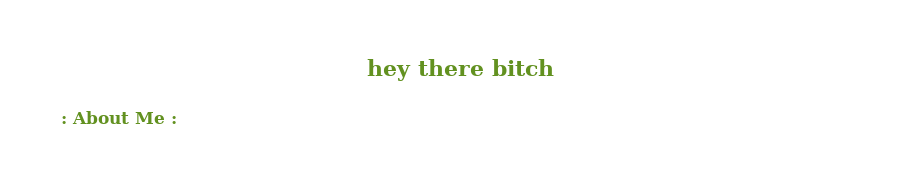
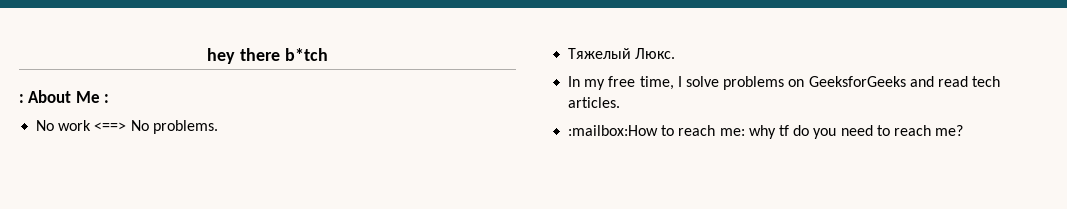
- hey there bitch
+ hey there b*tch
+ No work <==> No problems.
+ Тяжелый Люкс.
+ In my free time, I solve problems on GeeksforGeeks and read tech articles.
+ :mailbox:How to reach me: why tf do you need to reach me?

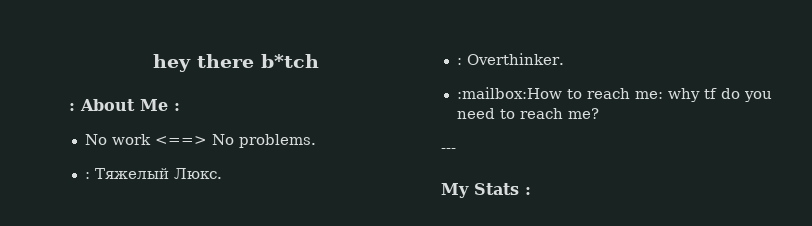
- Тяжелый Люкс.
+ : Тяжелый Люкс.
- In my free time, I solve problems on GeeksforGeeks and read tech articles.
+ : Overthinker.
+ ---
+ My Stats :

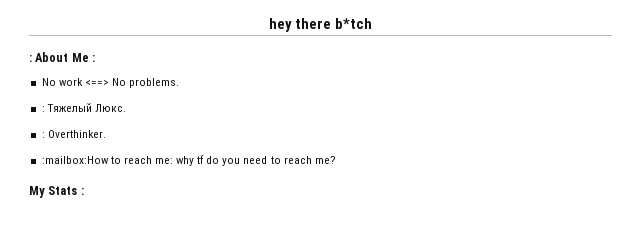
- ---

